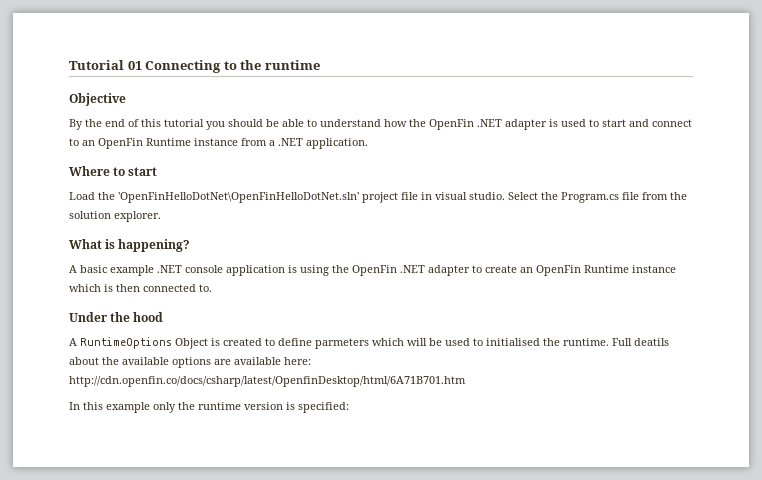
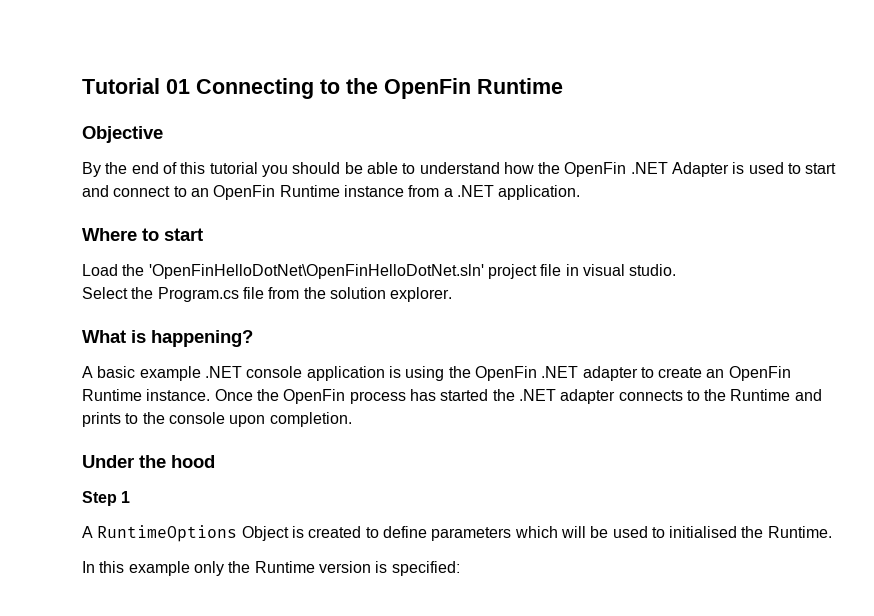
- Tutorial 01 Connecting to the runtime
+ Tutorial 01 Connecting to the OpenFin Runtime
- By the end of this tutorial you should be able to understand how the OpenFin .NET adapter is used to start and connect to an OpenFin Runtime instance from a .NET application.
+ By the end of this tutorial you should be able to understand how the OpenFin .NET Adapter is used to start and connect to an OpenFin Runtime instance from a .NET application.
- Load the 'OpenFinHelloDotNet\OpenFinHelloDotNet.sln' project file in visual studio. Select the Program.cs file from the solution explorer.
+ Load the 'OpenFinHelloDotNet\OpenFinHelloDotNet.sln' project file in visual studio.
+ Select the Program.cs file from the solution explorer.
- A basic example .NET console application is using the OpenFin .NET adapter to create an OpenFin Runtime instance which is then connected to.
+ A basic example .NET console application is using the OpenFin .NET adapter to create an OpenFin Runtime instance. Once the OpenFin process has started the .NET adapter connects to the Runtime and prints to the console upon completion.
+ Step 1
- A RuntimeOptions Object is created to define parmeters which will be used to initialised the runtime. Full deatils about the available options are available here: http://cdn.openfin.co/docs/csharp/latest/OpenfinDesktop/html/6A71B701.htm
+ A RuntimeOptions Object is created to define parameters which will be used to initialised the Runtime.
- In this example only the runtime version is specified:
+ In this example only the Runtime version is specified:

